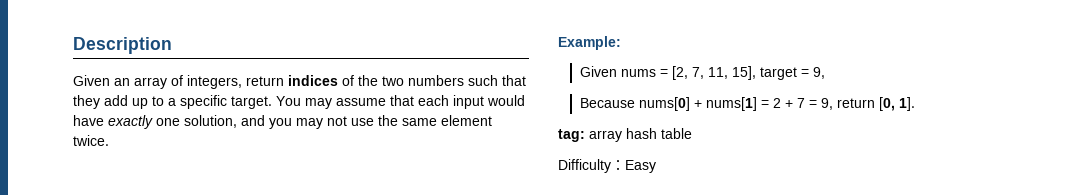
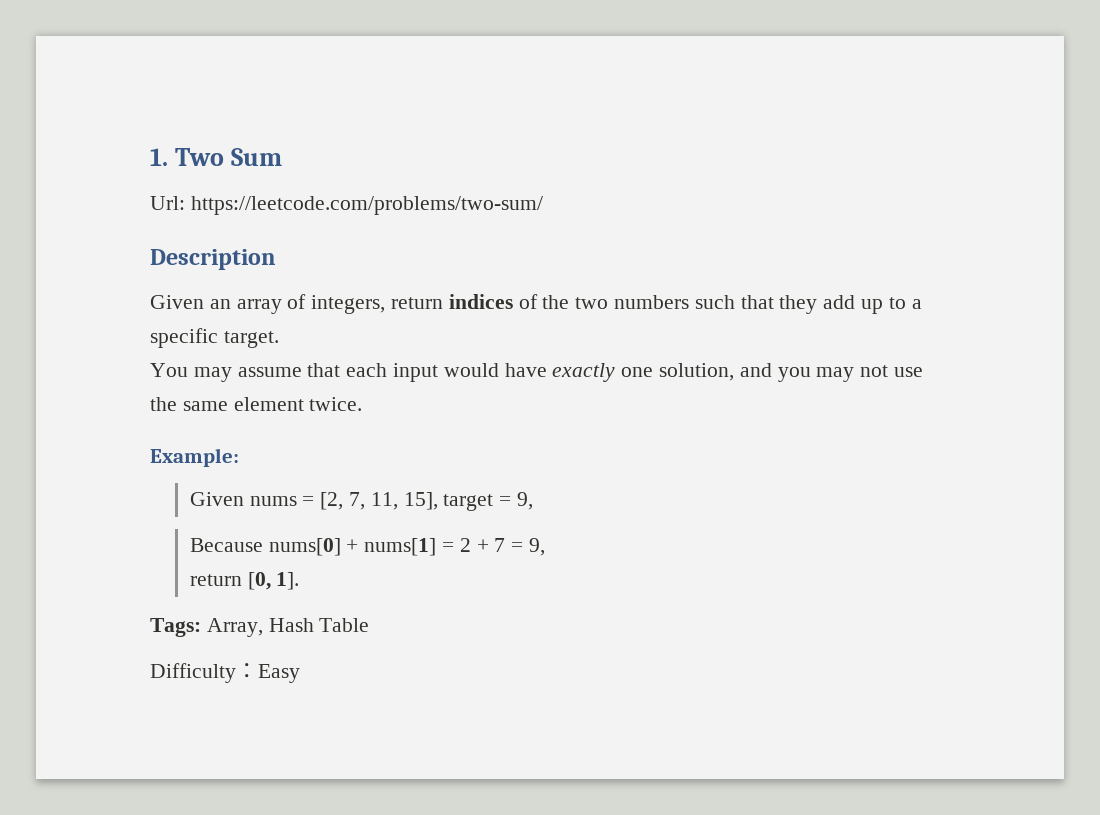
+ 1. Two Sum
+ Url: https://leetcode.com/problems/two-sum/
- Given an array of integers, return indices of the two numbers such that they add up to a specific target. You may assume that each input would have exactly one solution, and you may not use the same element twice.
+ Given an array of integers, return indices of the two numbers such that they add up to a specific target.
+ You may assume that each input would have exactly one solution, and you may not use the same element twice.
- Because nums[0] + nums[1] = 2 + 7 = 9, return [0, 1].
+ Because nums[0] + nums[1] = 2 + 7 = 9,
+ return [0, 1].
- tag: array hash table
+ Tags: Array, Hash Table

